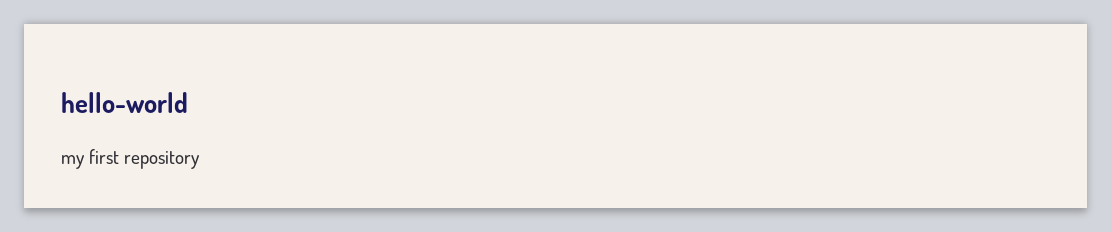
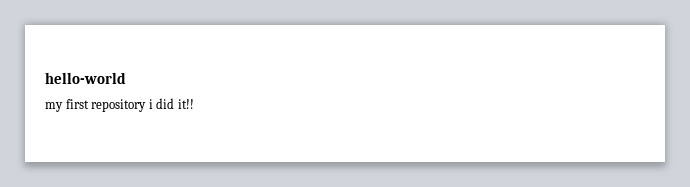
- my first repository
+ my first repository i did it!!

